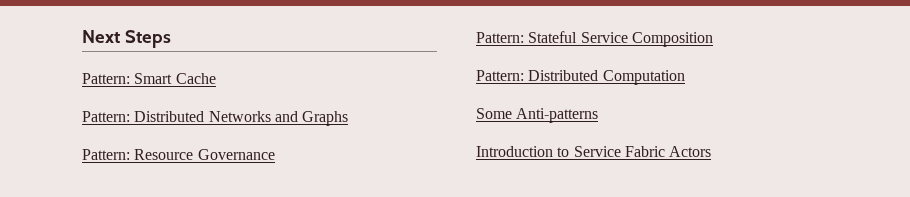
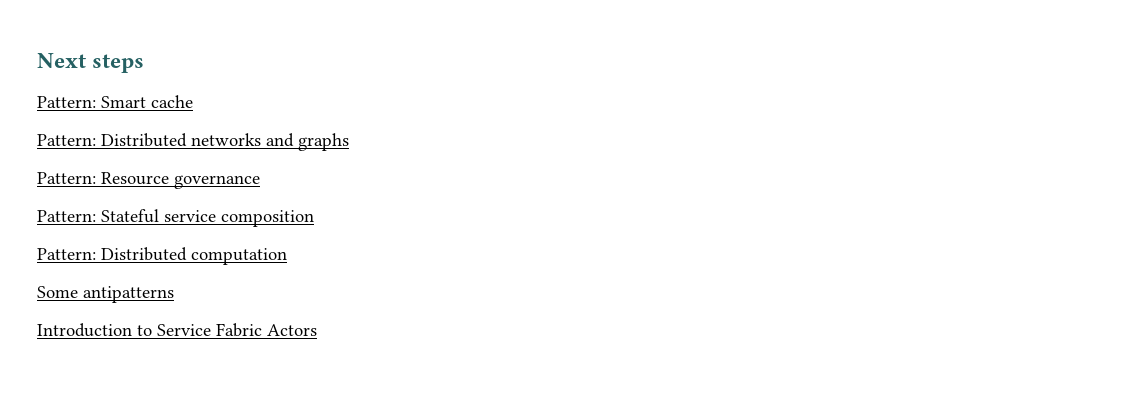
- Next Steps
+ Next steps
- Pattern: Smart Cache
- Pattern: Distributed Networks and Graphs
+ Pattern: Smart cache
+ Pattern: Distributed networks and graphs
- Pattern: Resource Governance
+ Pattern: Resource governance
- Pattern: Stateful Service Composition
- Pattern: Distributed Computation
+ Pattern: Stateful service composition
+ Pattern: Distributed computation
- Some Anti-patterns
+ Some antipatterns

